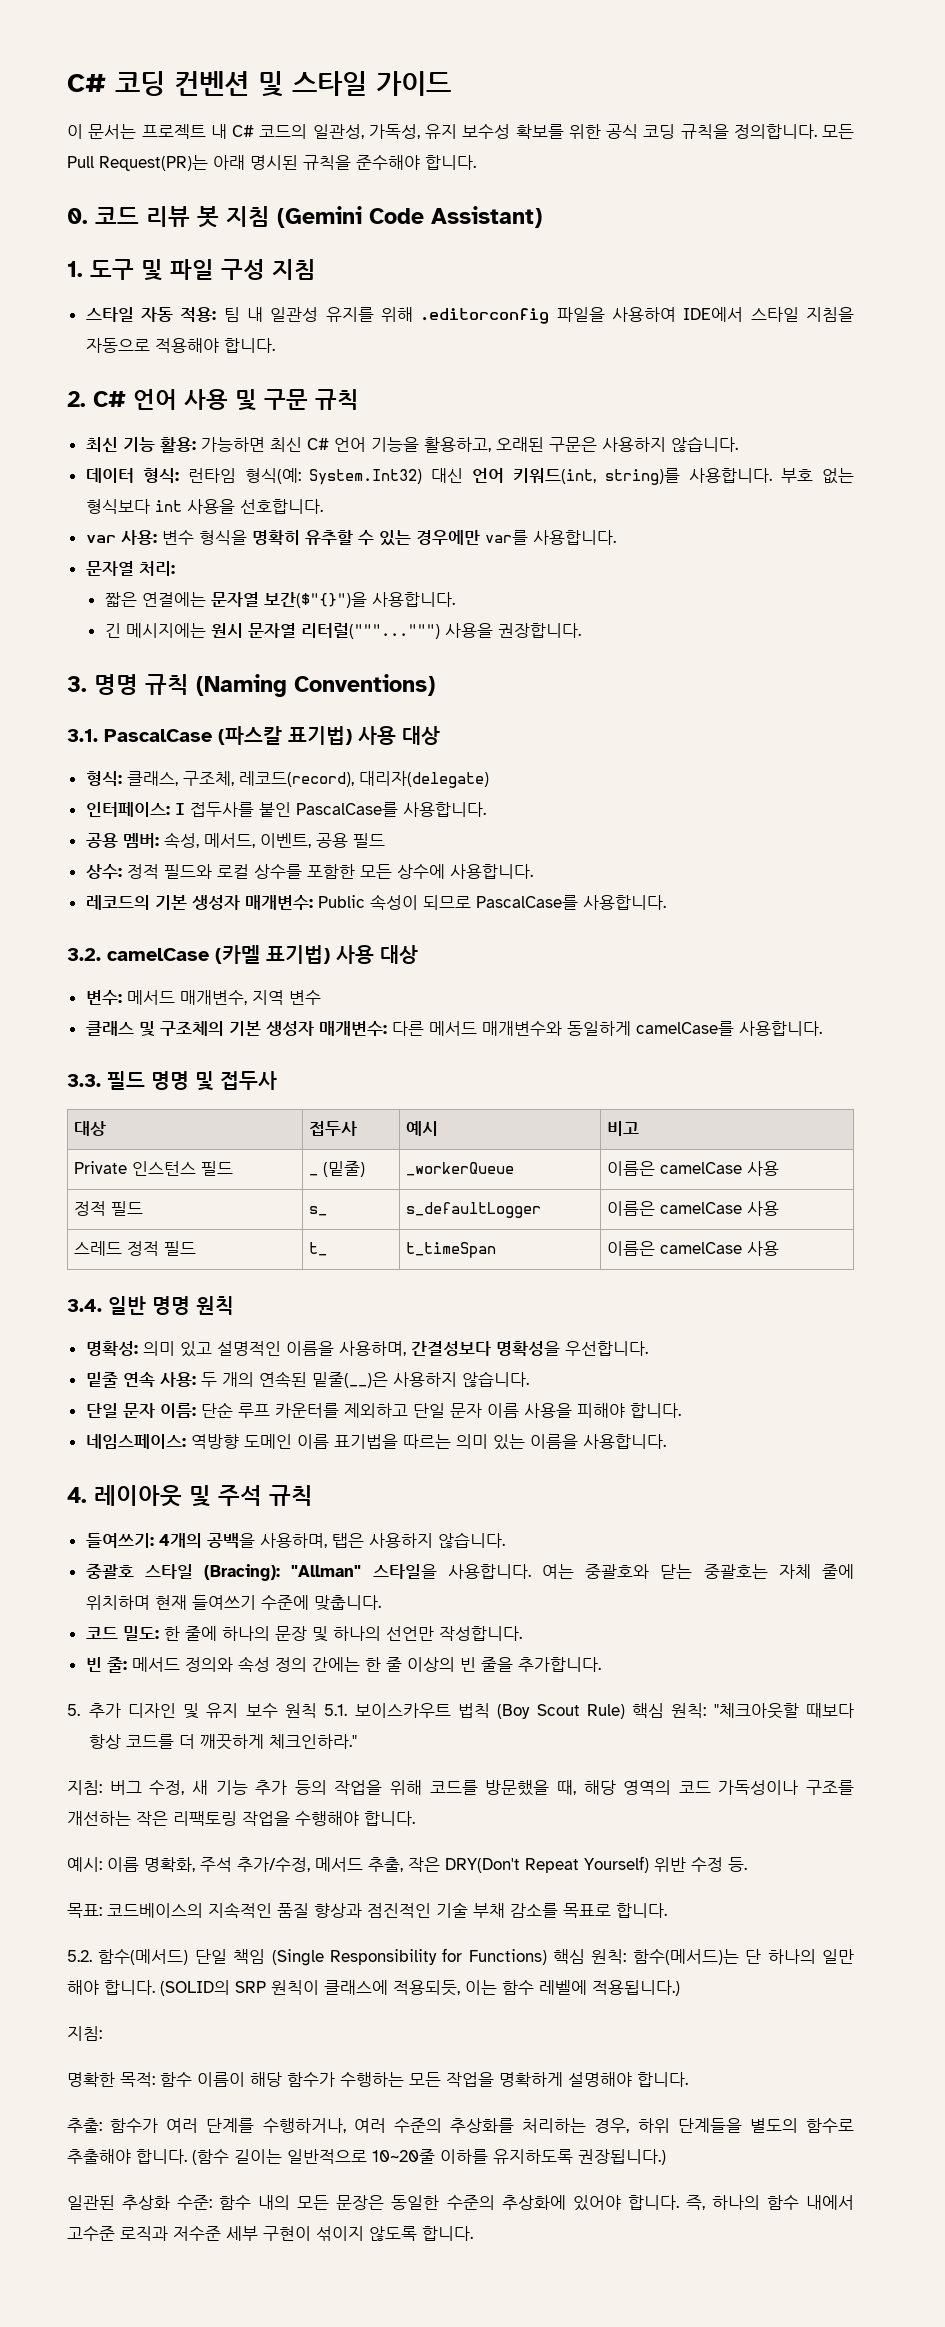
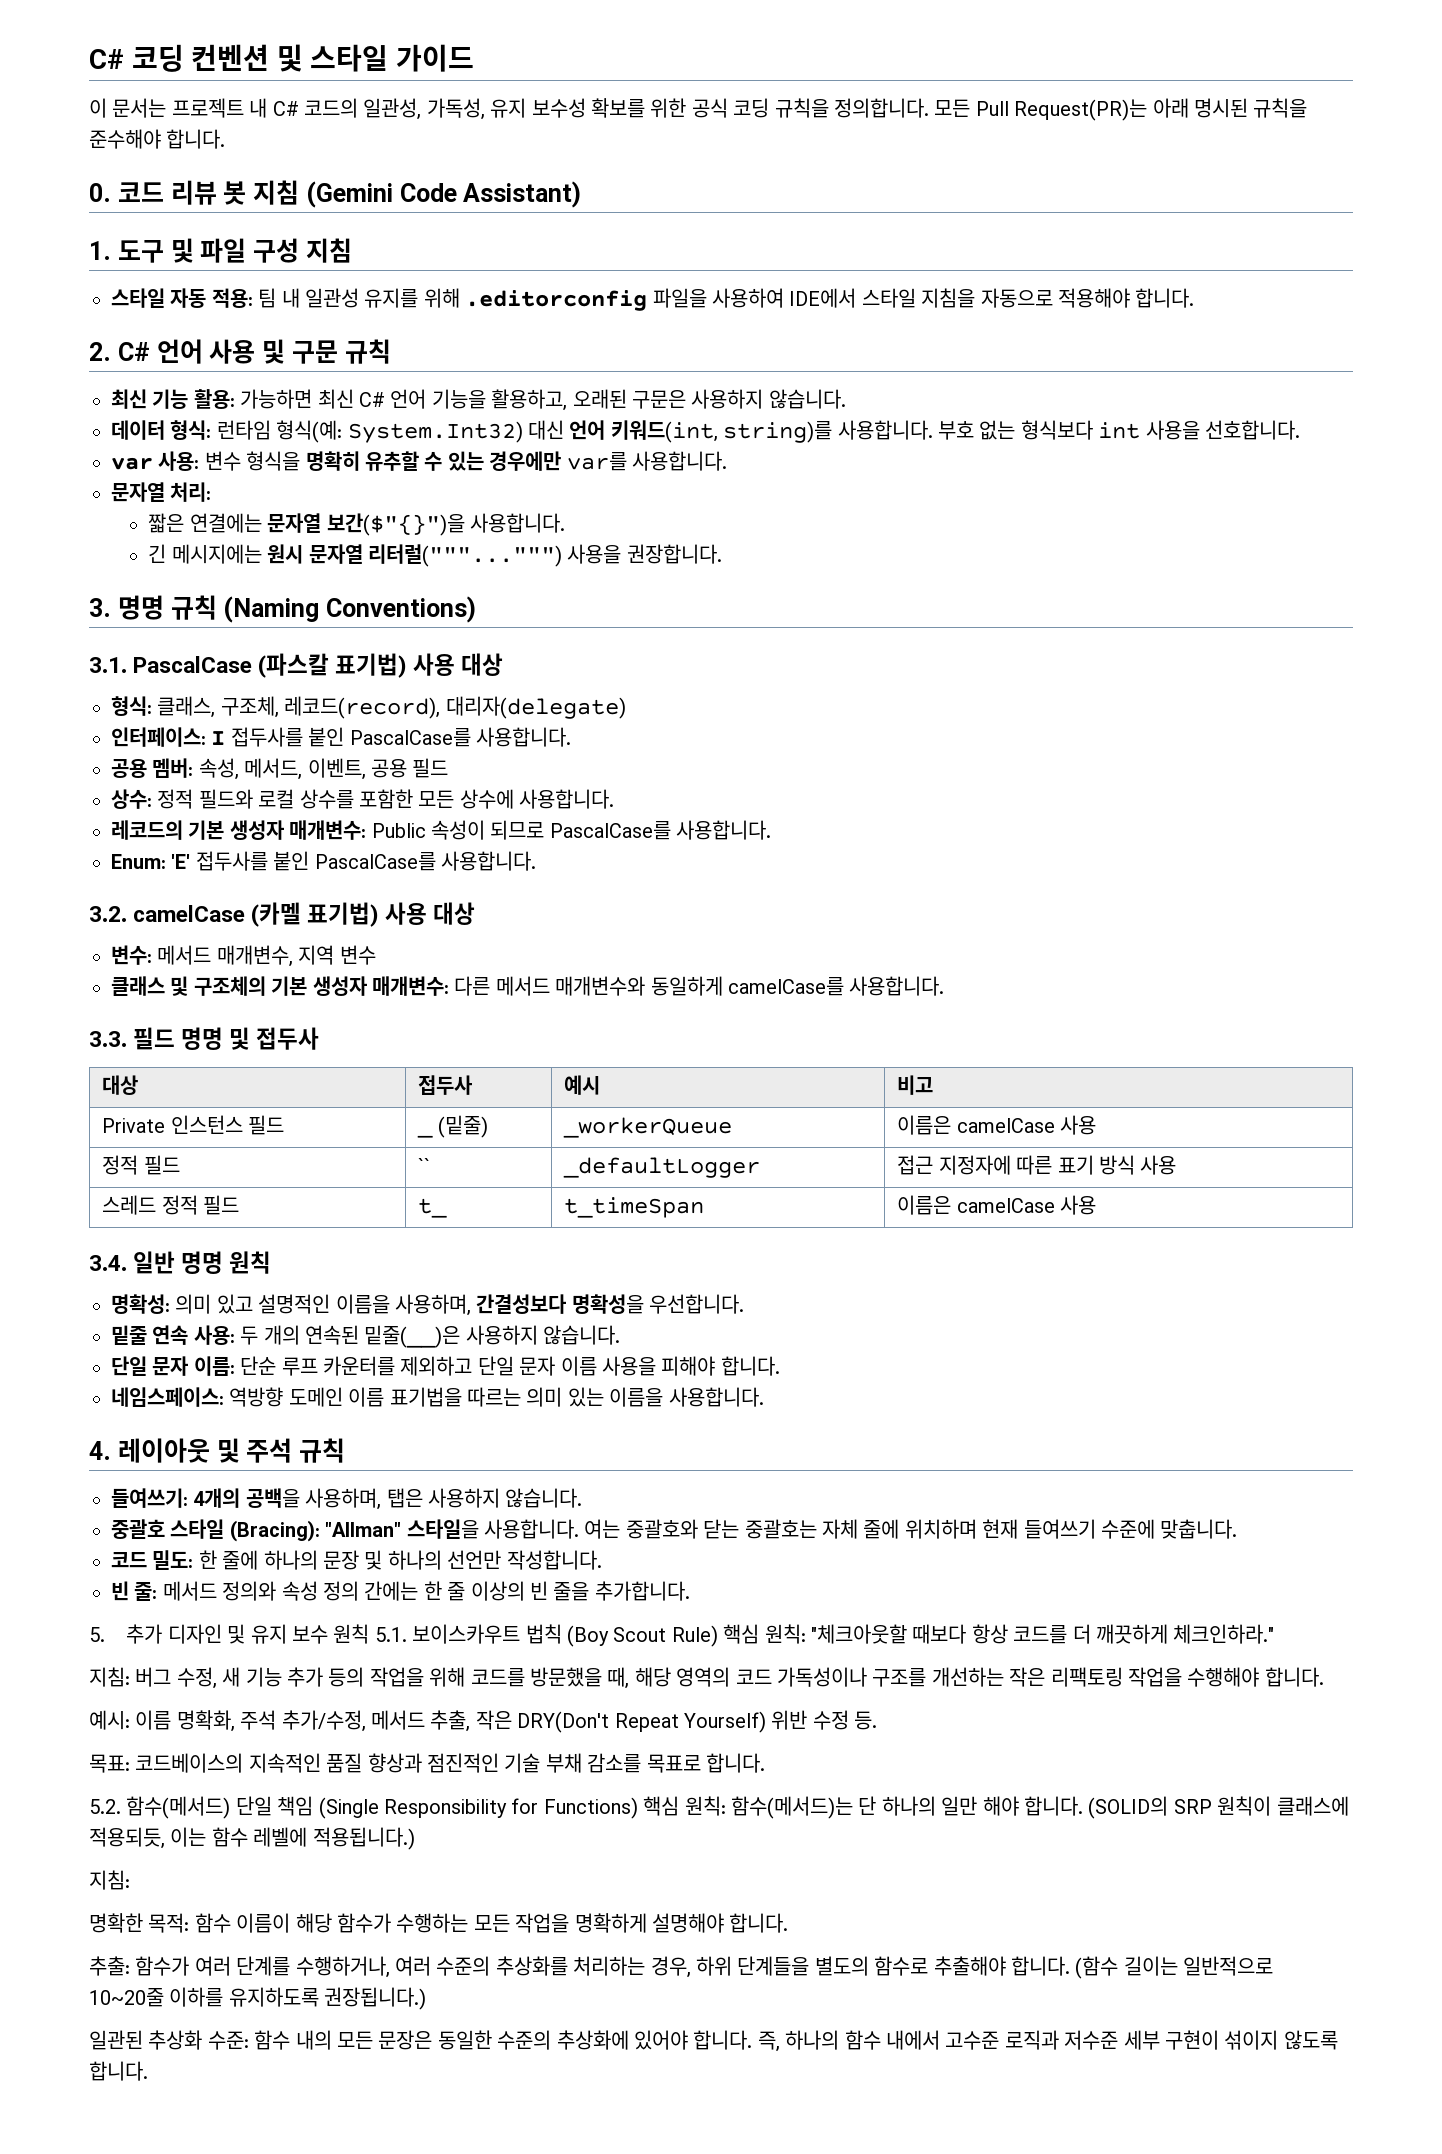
+ Enum: 'E' 접두사를 붙인 PascalCase를 사용합니다.
- 정적 필드 | s_ | s_defaultLogger | 이름은 camelCase 사용
+ 정적 필드 | `` | _defaultLogger | 접근 지정자에 따른 표기 방식 사용

